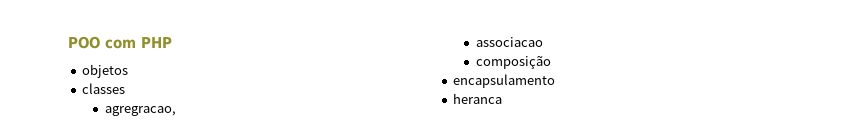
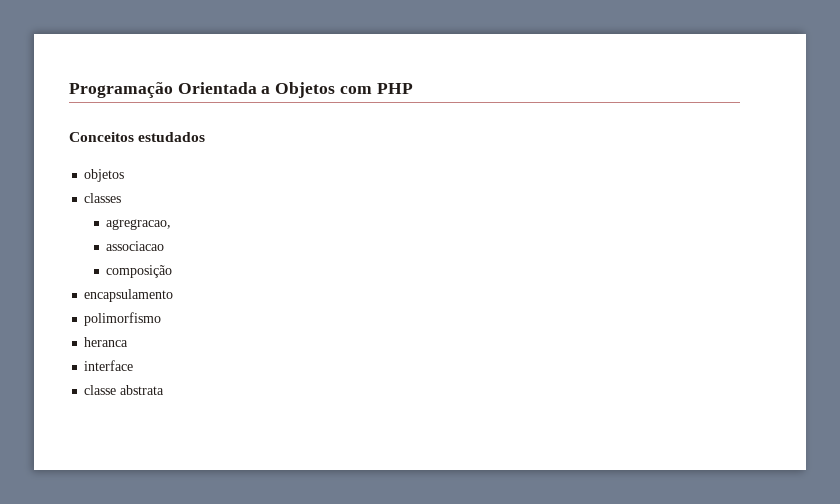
- POO com PHP
+ Programação Orientada a Objetos com PHP
+ Conceitos estudados
+ polimorfismo
+ interface
+ classe abstrata

